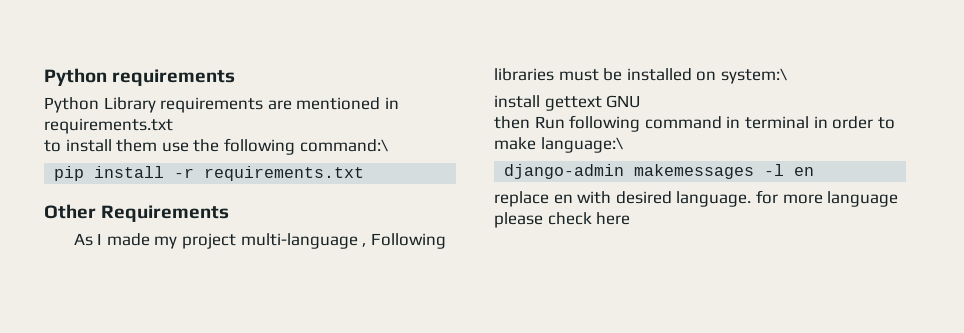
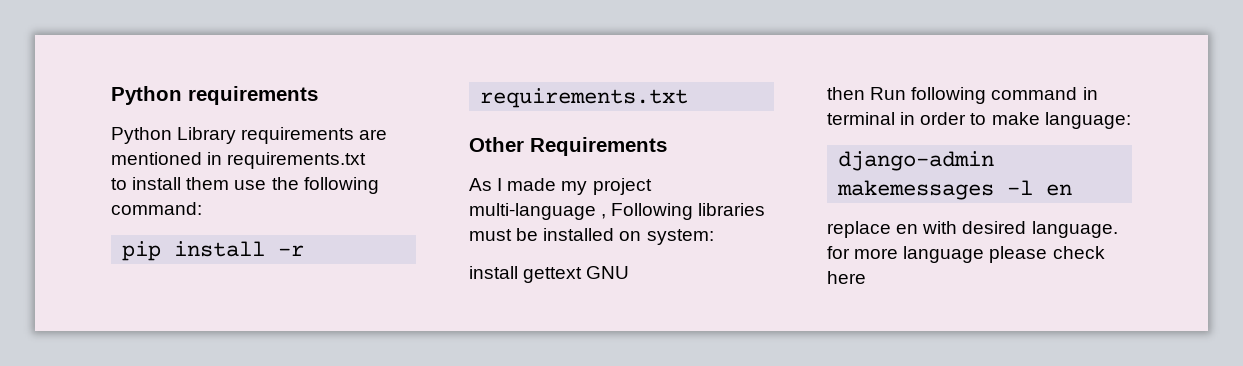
- to install them use the following command:\
+ to install them use the following command:
- As I made my project multi-language , Following libraries must be installed on system:\
+ As I made my project multi-language , Following libraries must be installed on system:
- then Run following command in terminal in order to make language:\
+ then Run following command in terminal in order to make language:

